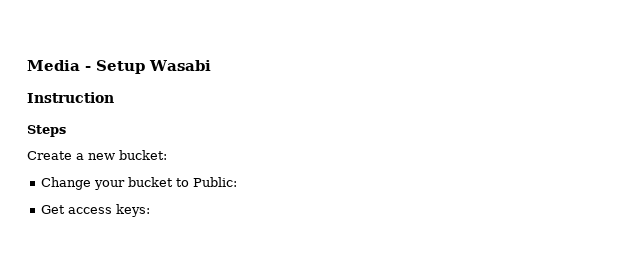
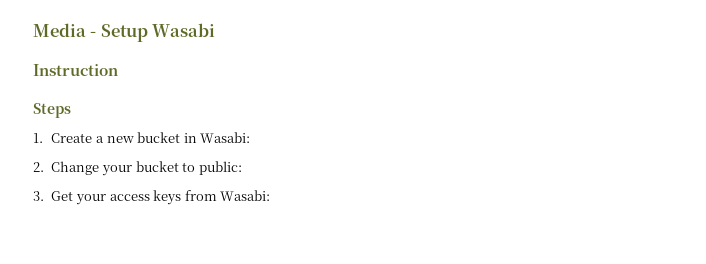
- Create a new bucket:
- Change your bucket to Public:
- Get access keys:
+ 1. Create a new bucket in Wasabi:
+ 2. Change your bucket to public:
+ 3. Get your access keys from Wasabi:

